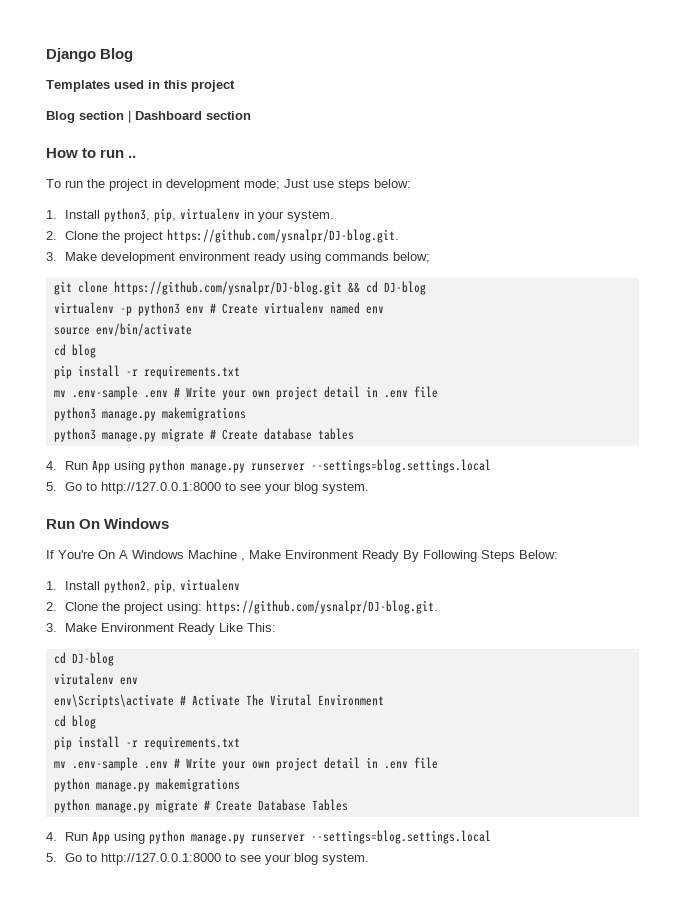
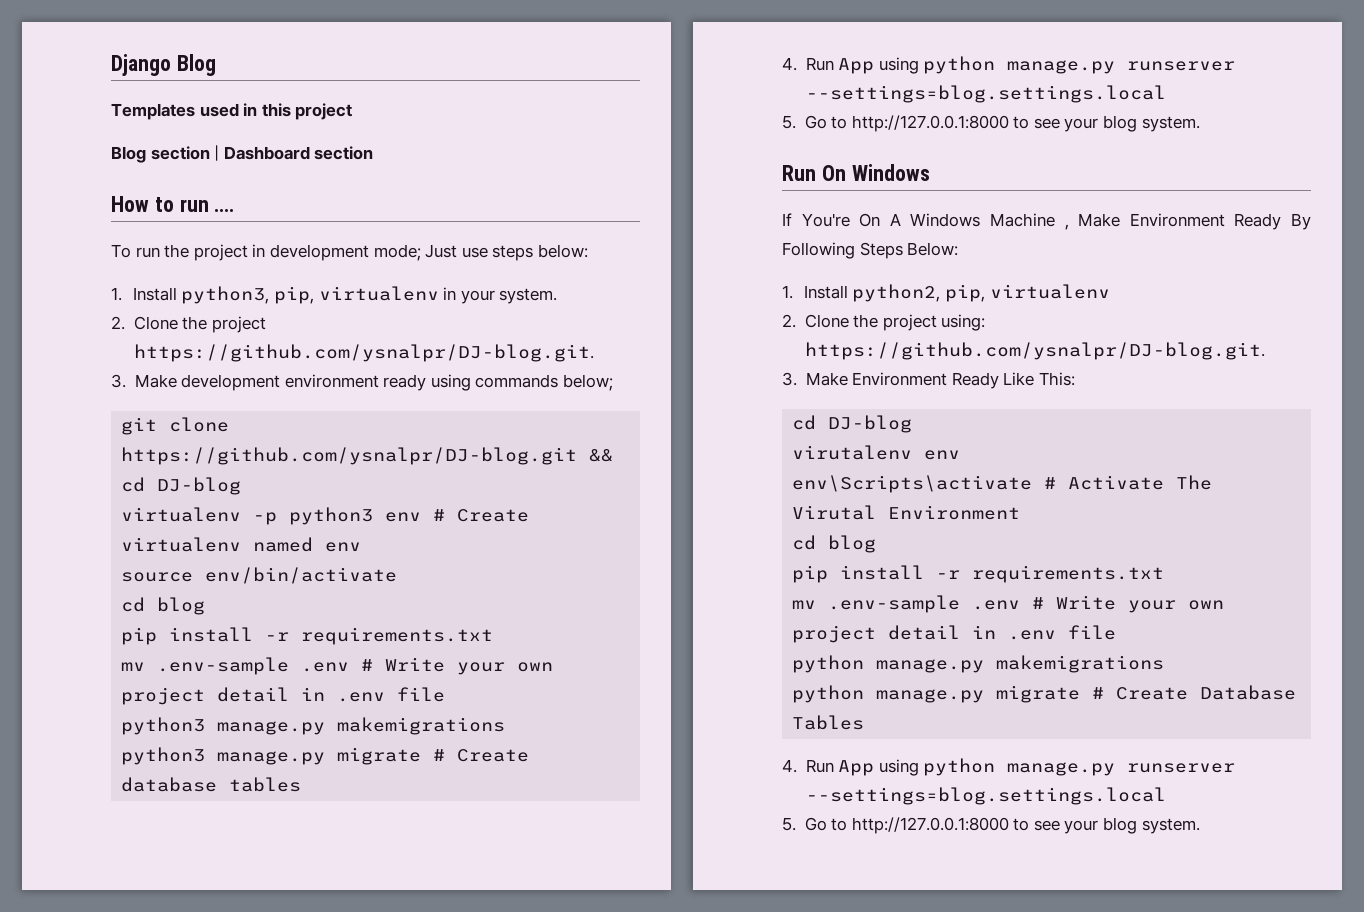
- How to run ..
+ How to run ....

